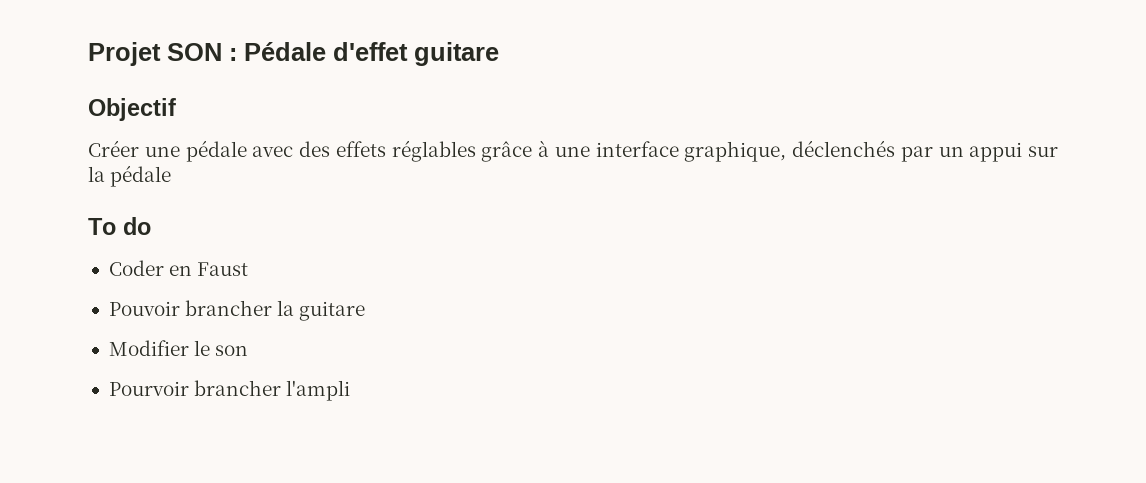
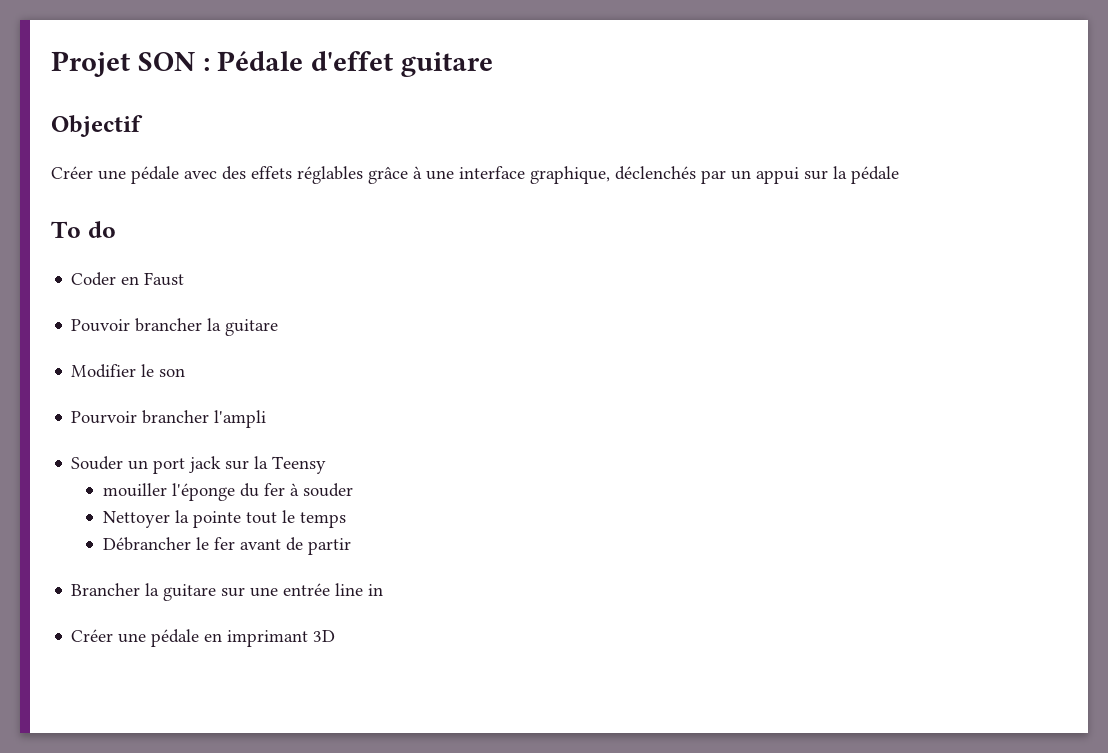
+ Souder un port jack sur la Teensy
+ mouiller l'éponge du fer à souder
+ Nettoyer la pointe tout le temps
+ Débrancher le fer avant de partir
+ Brancher la guitare sur une entrée line in
+ Créer une pédale en imprimant 3D

